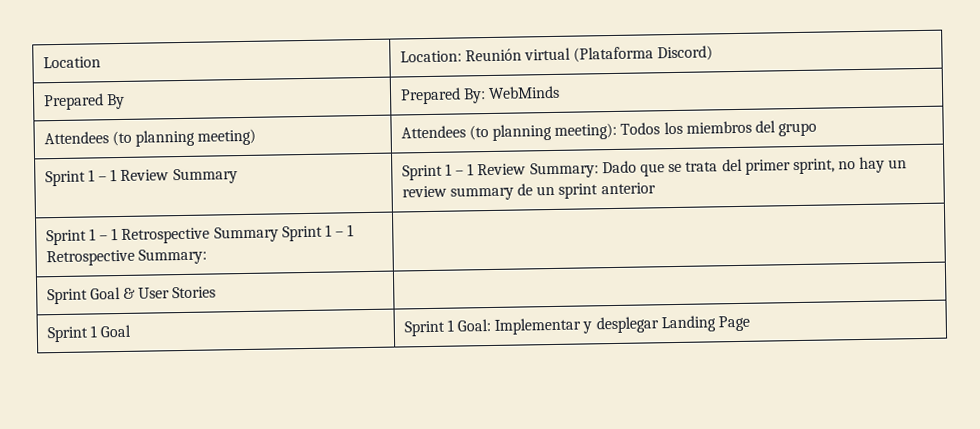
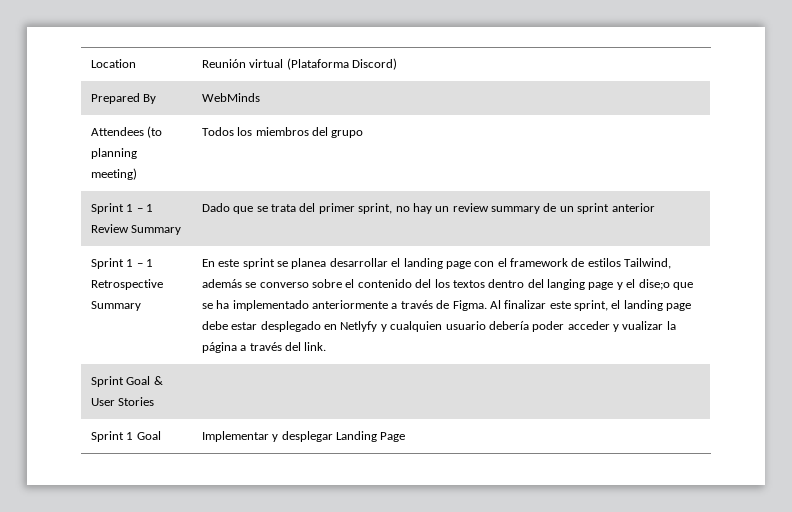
- Location | Location: Reunión virtual (Plataforma Discord)
+ Location | Reunión virtual (Plataforma Discord)
- Prepared By | Prepared By: WebMinds
+ Prepared By | WebMinds
- Attendees (to planning meeting) | Attendees (to planning meeting): Todos los miembros del grupo
+ Attendees (to planning meeting) | Todos los miembros del grupo
- Sprint 1 – 1 Review Summary | Sprint 1 – 1 Review Summary: Dado que se trata del primer sprint, no hay un review summary de un sprint anterior
+ Sprint 1 – 1 Review Summary | Dado que se trata del primer sprint, no hay un review summary de un sprint anterior
- Sprint 1 – 1 Retrospective Summary Sprint 1 – 1 Retrospective Summary:
+ Sprint 1 – 1 Retrospective Summary | En este sprint se planea desarrollar el landing page con el framework de estilos Tailwind, además se converso sobre el contenido del los textos dentro del langing page y el dise;o que se ha implementado anteriormente a través de Figma. Al finalizar este sprint, el landing page debe estar desplegado en Netlyfy y cualquien usuario debería poder acceder y vualizar la página a través del link.
- Sprint 1 Goal | Sprint 1 Goal: Implementar y desplegar Landing Page
+ Sprint 1 Goal | Implementar y desplegar Landing Page

